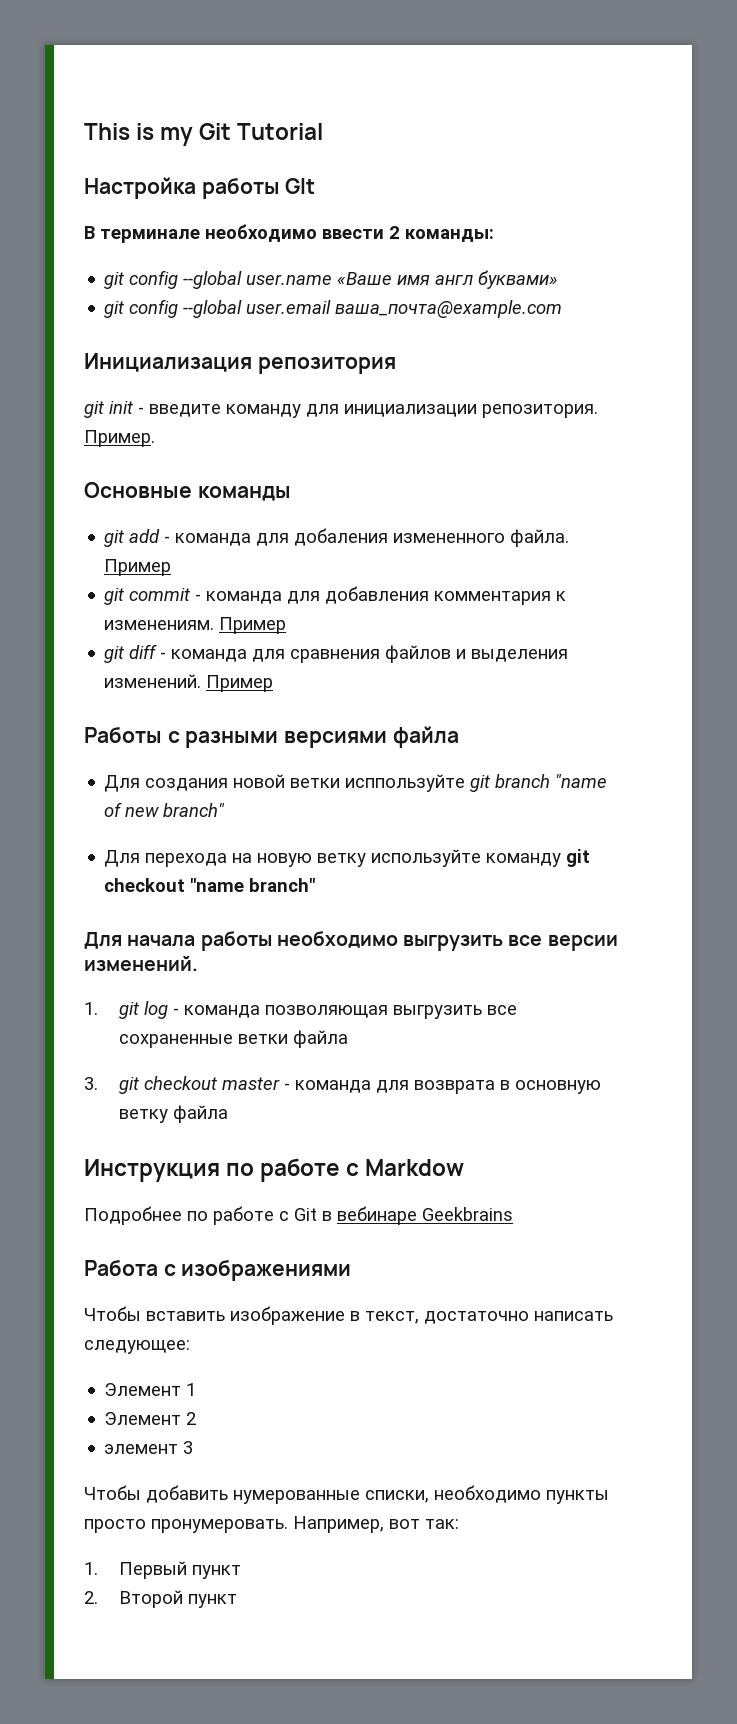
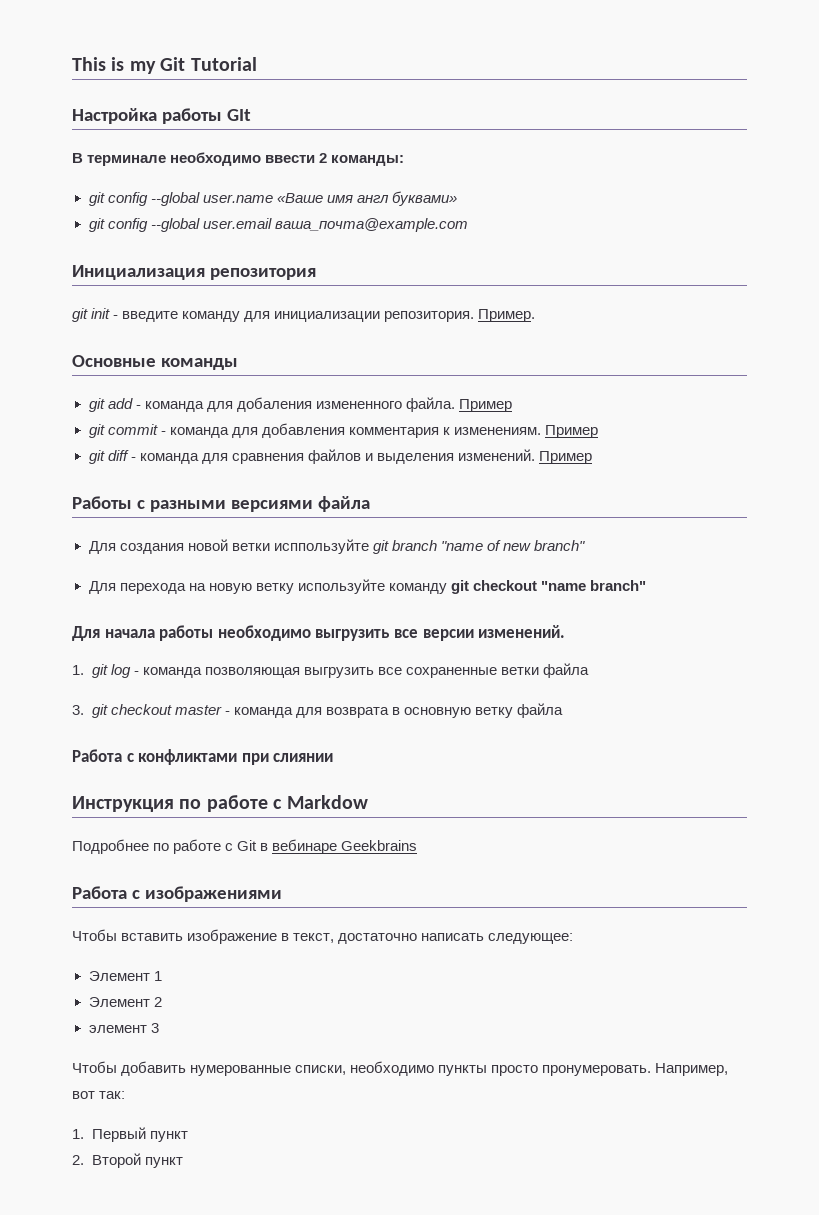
+ Работа с конфликтами при слиянии

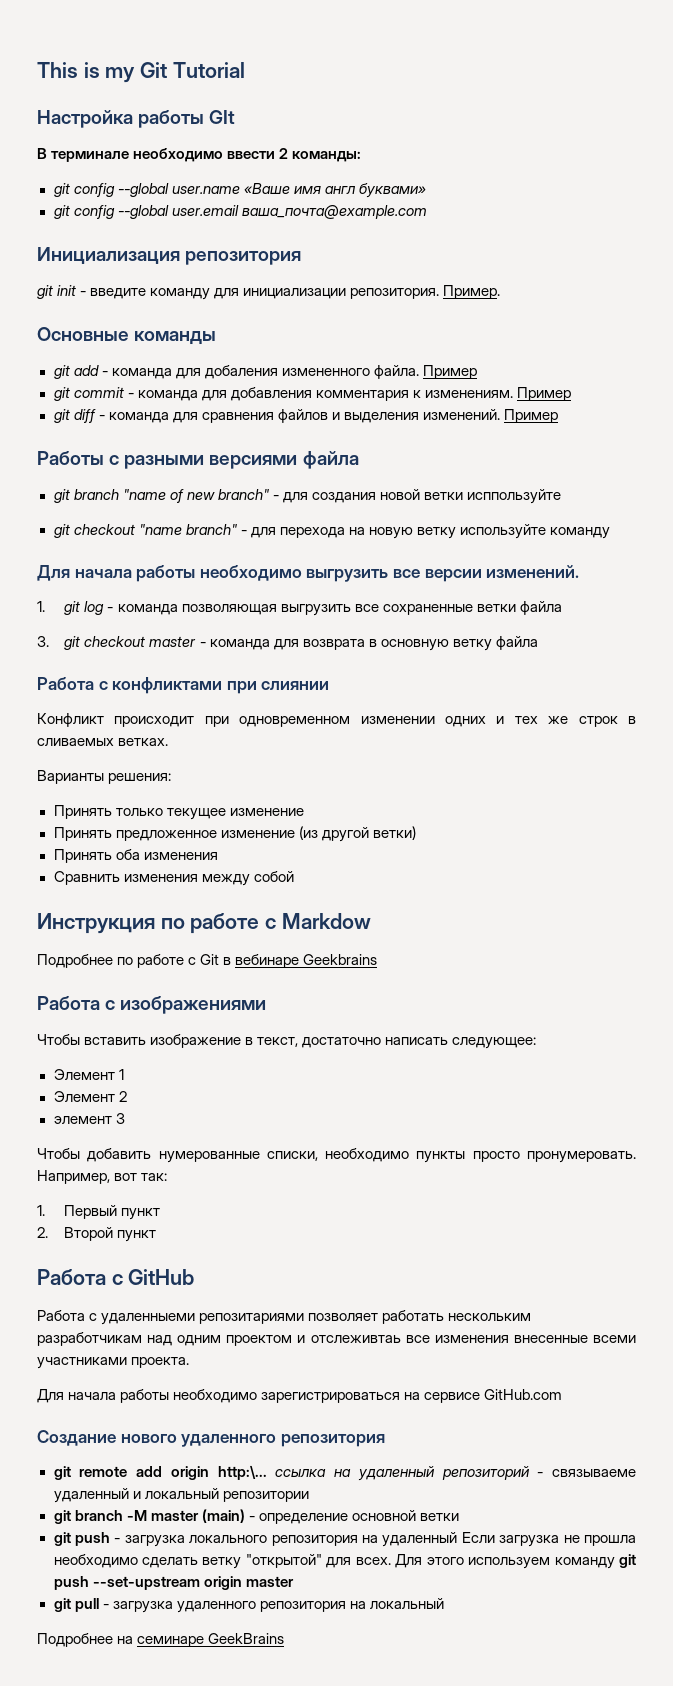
- Для создания новой ветки исппользуйте git branch "name of new branch"
- Для перехода на новую ветку используйте команду git checkout "name branch"
+ git branch "name of new branch" - для создания новой ветки исппользуйте
+ git checkout "name branch" - для перехода на новую ветку используйте команду
+ Конфликт происходит при одновременном изменении одних и тех же строк в сливаемых ветках.
+ Варианты решения:
+ Принять только текущее изменение
+ Принять предложенное изменение (из другой ветки)
+ Принять оба изменения
+ Сравнить изменения между собой
+ Работa с GitHub
+ Работа с удаленныеми репозитариями позволяет работать нескольким разработчикам над одним проектом и отслеживтаь все изменения внесенные всеми участниками проекта.
+ Для начала работы необходимо зарегистрироваться на сервисе GitHub.com
+ Создание нового удаленного репозитория
+ git remote add origin http:\... ссылка на удаленный репозиторий - связываеме удаленный и локальный репозитории
+ git branch -M master (main) - определение основной ветки
+ git push - загрузка локального репозитория на удаленный Если загрузка не прошла необходимо сделать ветку "открытой" для всех. Для этого используем команду git push --set-upstream origin master
+ git pull - загрузка удаленного репозитория на локальный
+ Подробнее на семинаре GeekBrains

